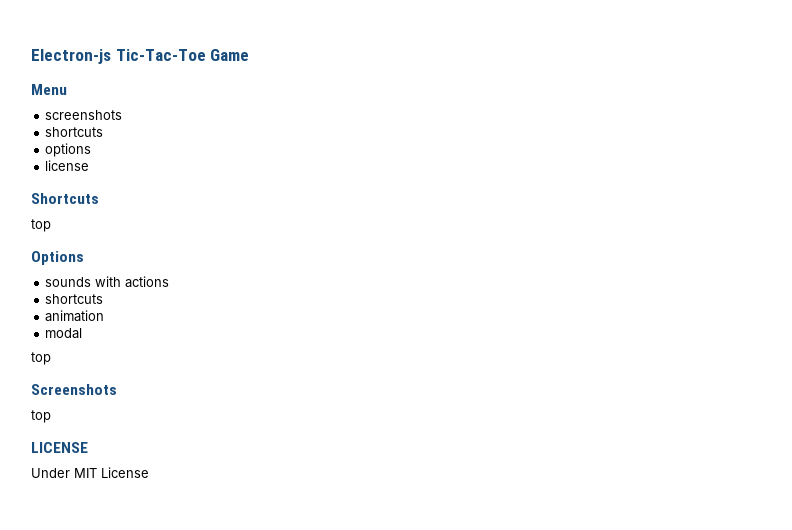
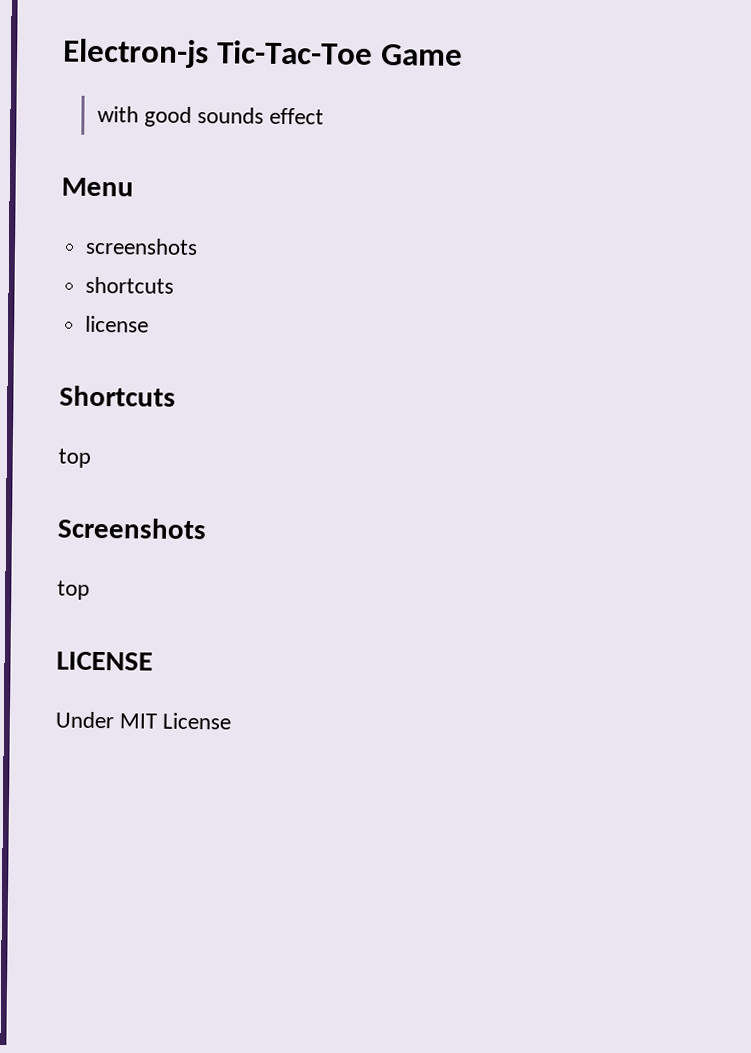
+ with good sounds effect
- options
- Options
- sounds with actions
- shortcuts
- animation
- modal
- top

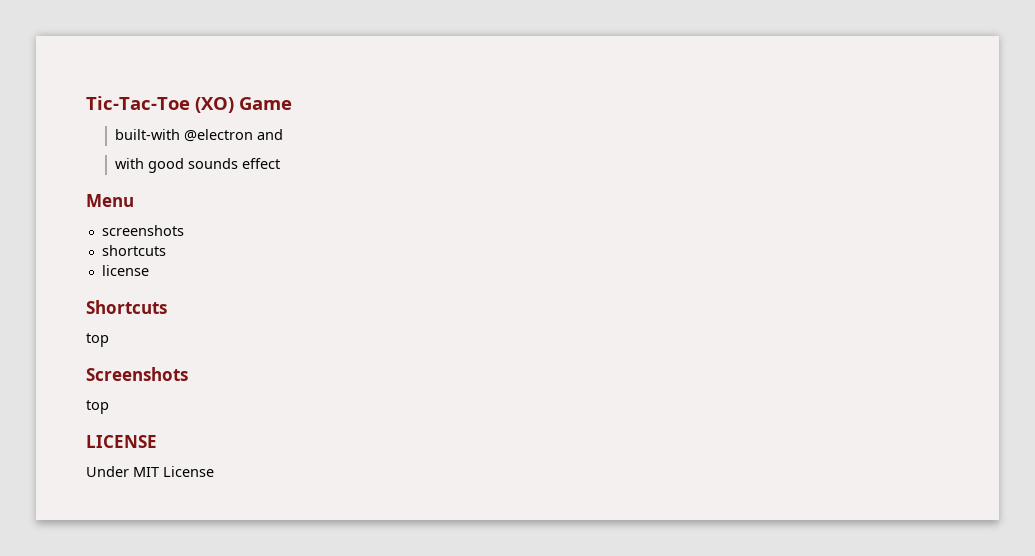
- Electron-js Tic-Tac-Toe Game
+ Tic-Tac-Toe (XO) Game
+ built-with @electron and

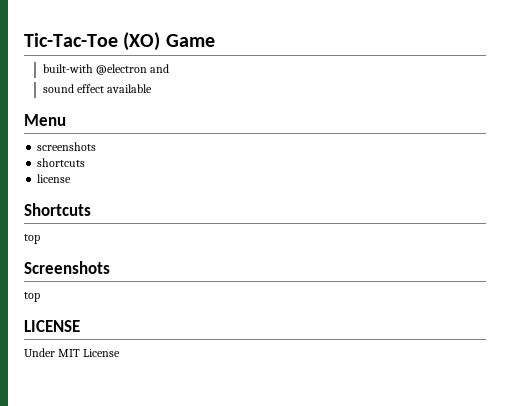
- with good sounds effect
+ sound effect available

